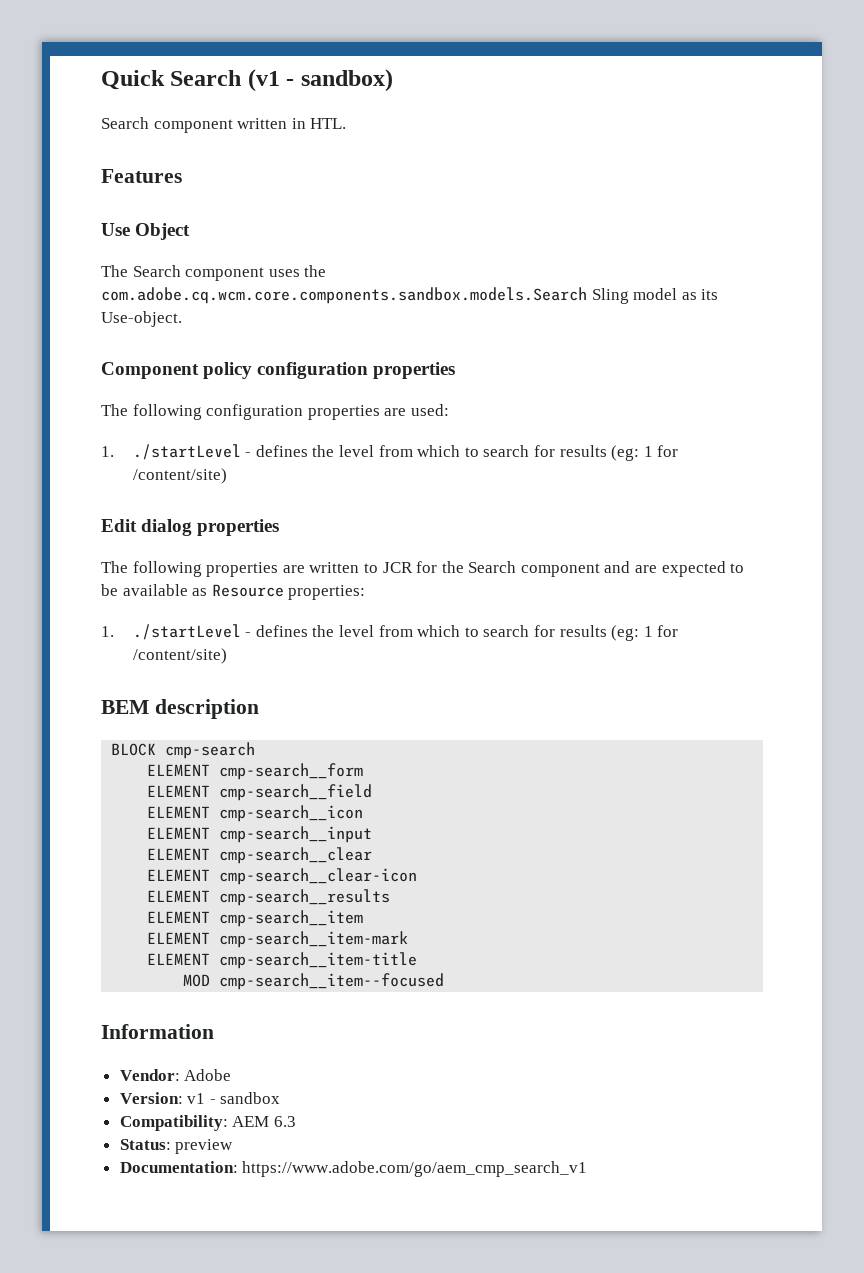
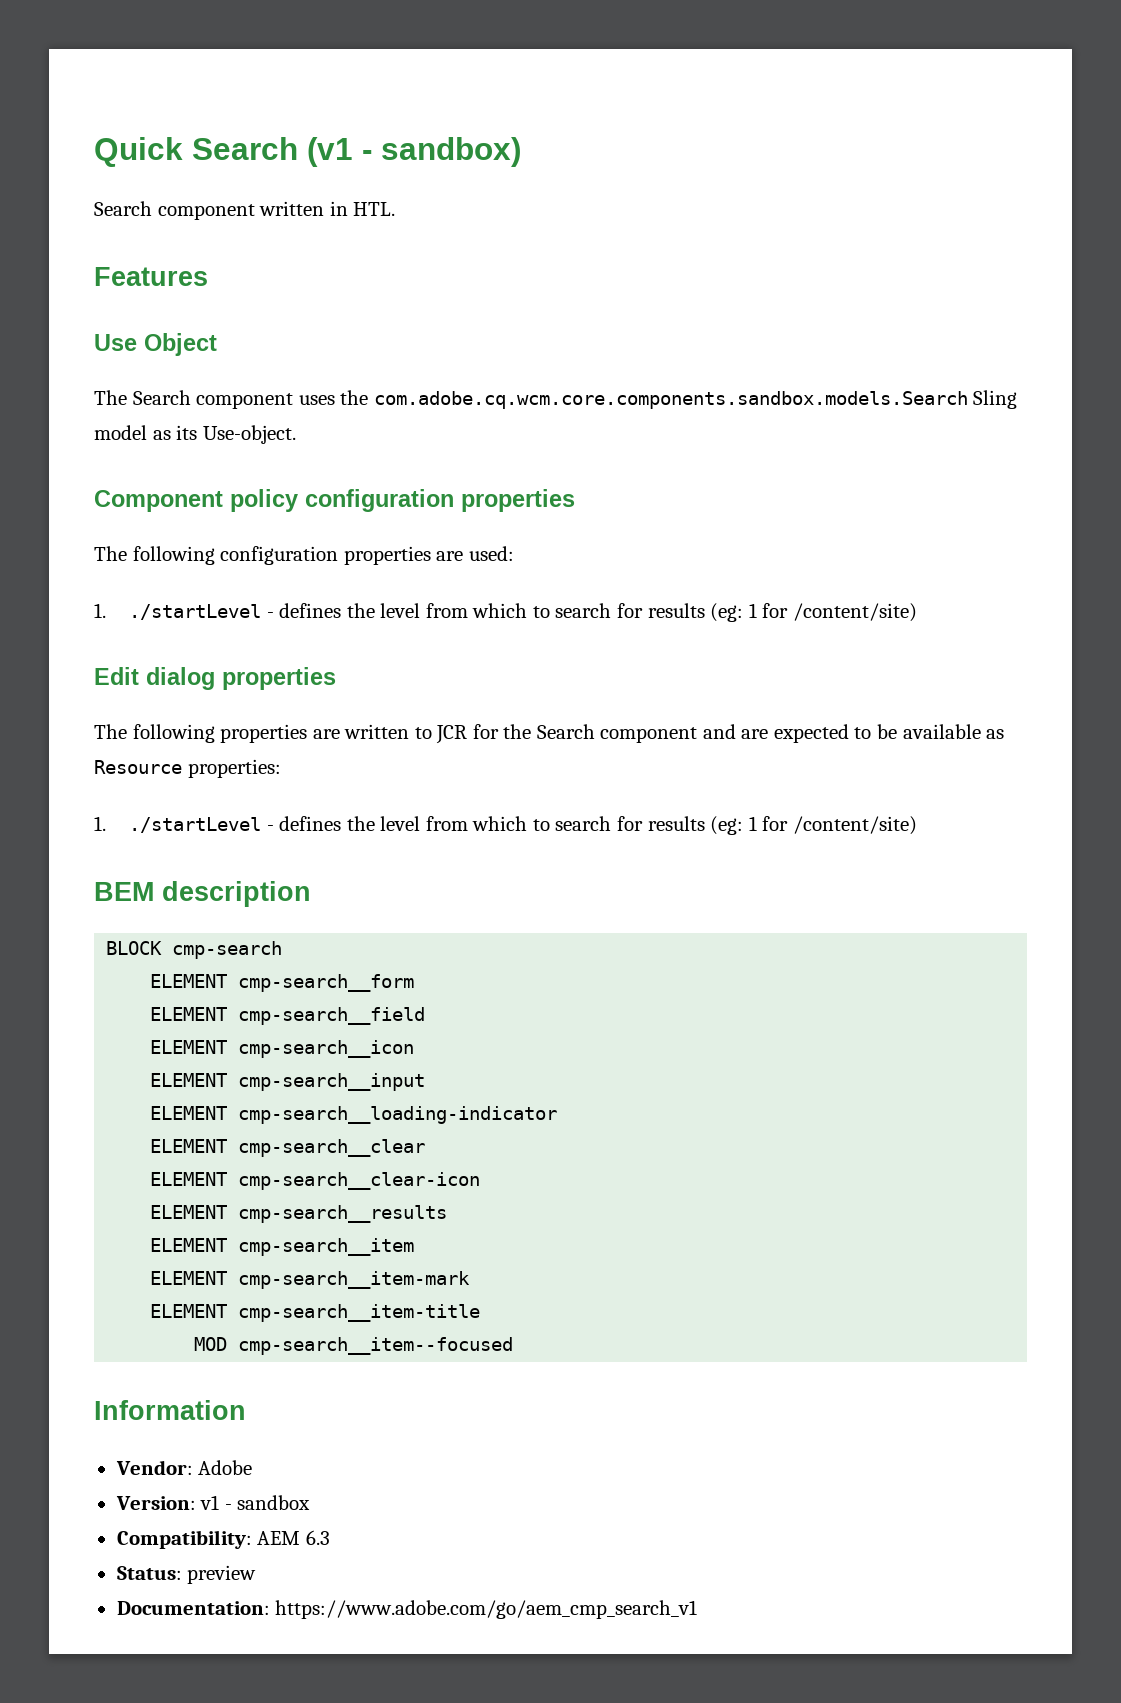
+ ELEMENT cmp-search__loading-indicator

